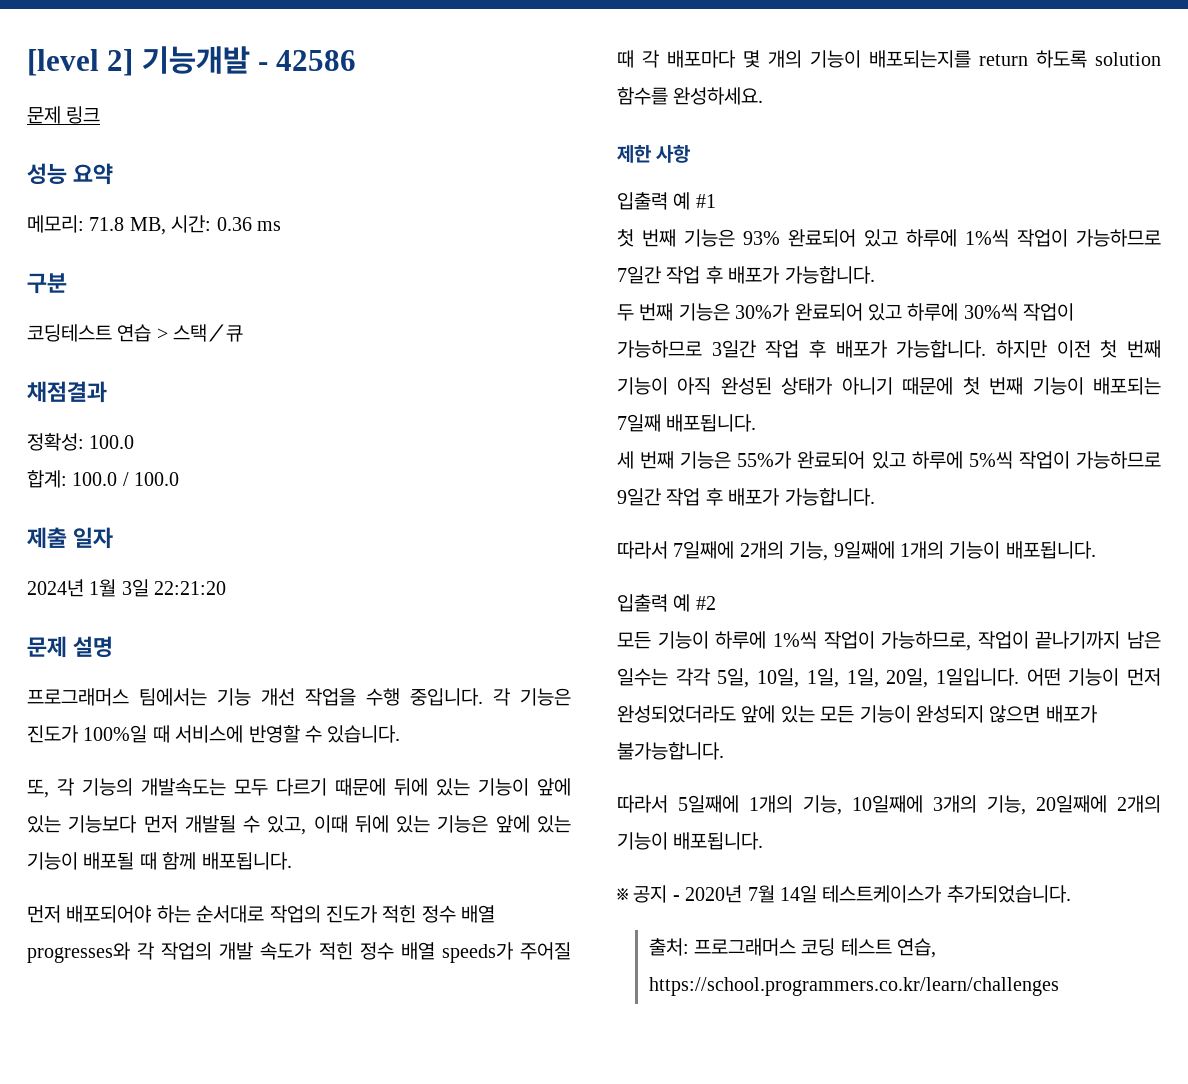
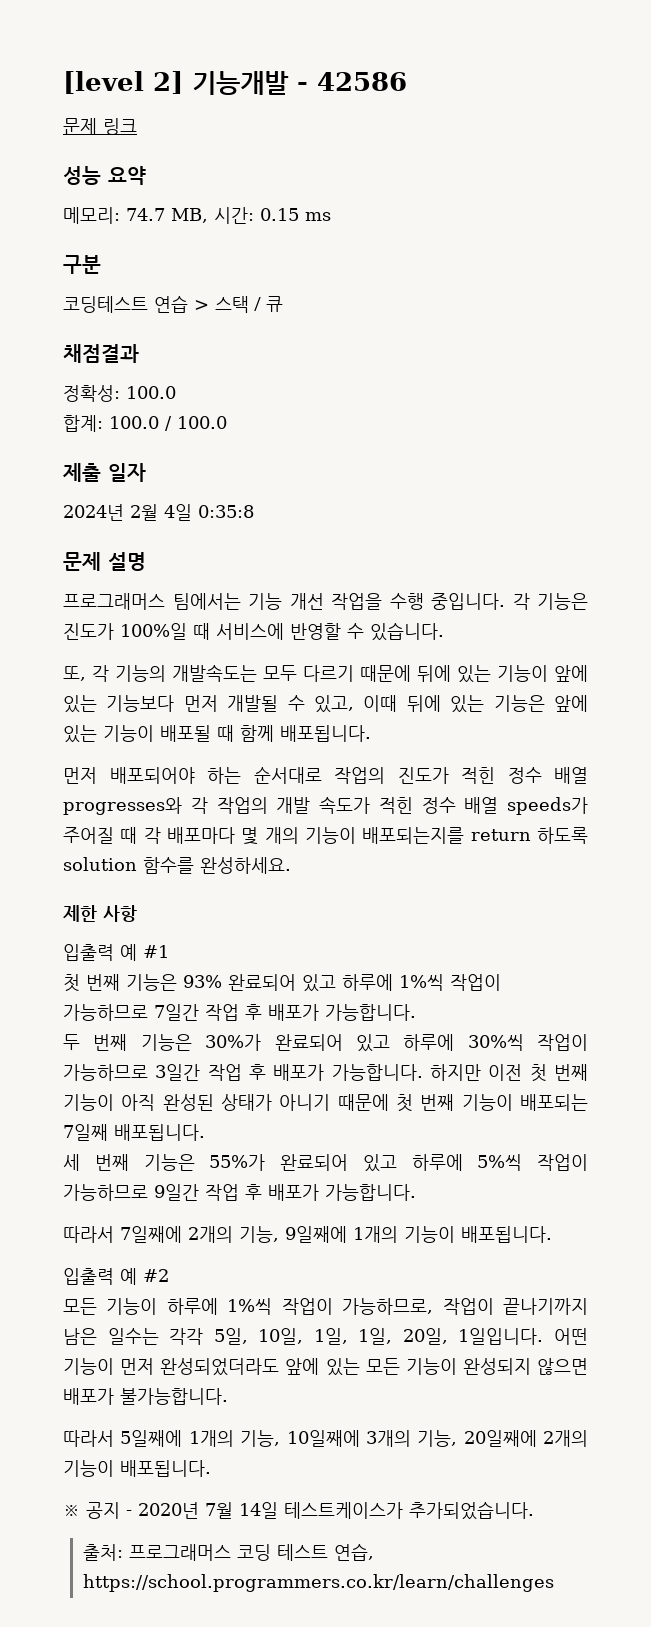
- 메모리: 71.8 MB, 시간: 0.36 ms
+ 메모리: 74.7 MB, 시간: 0.15 ms
- 2024년 1월 3일 22:21:20
+ 2024년 2월 4일 0:35:8

